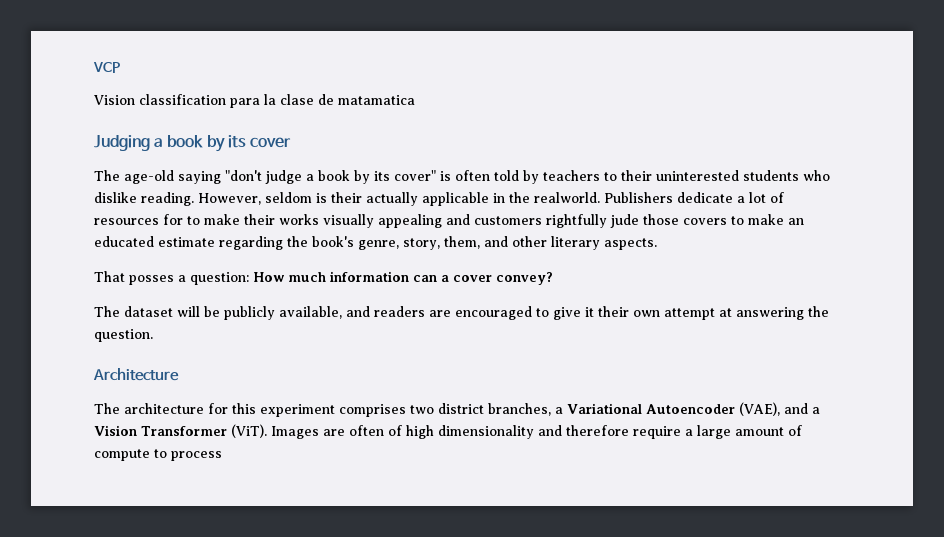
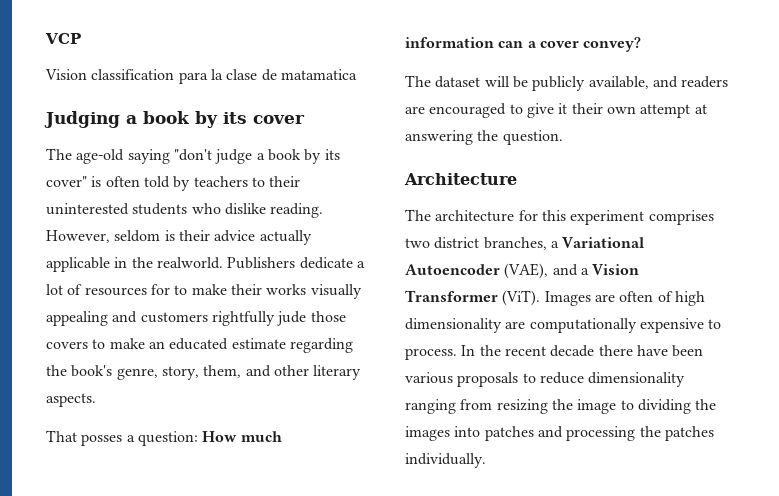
- However, seldom is their actually applicable in the realworld.
+ However, seldom is their advice actually applicable in the realworld.
- Images are often of high dimensionality and therefore require a large amount of compute to process
+ Images are often of high dimensionality are computationally expensive to process. In the recent decade there have been various proposals to reduce dimensionality ranging from resizing the image to dividing the images into patches and processing the patches individually.

